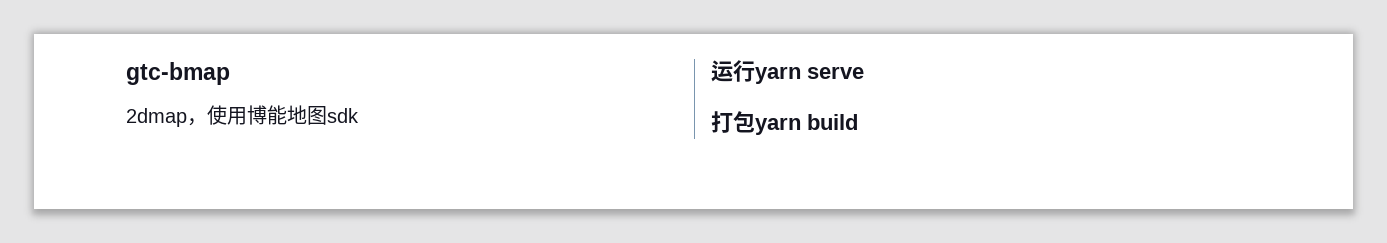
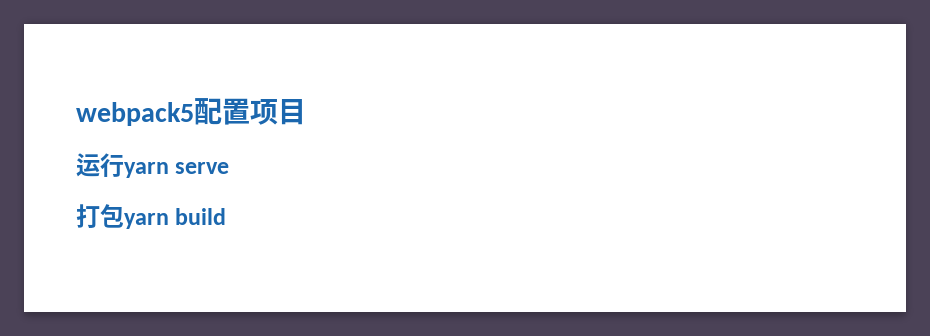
- gtc-bmap
- 2dmap，使用博能地图sdk
+ webpack5配置项目

